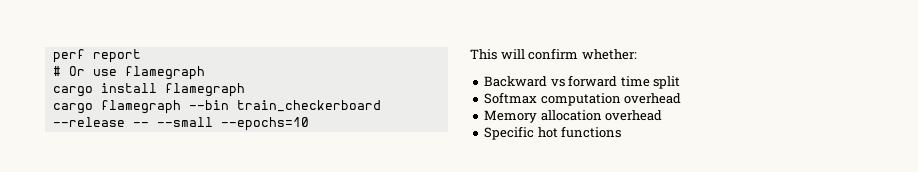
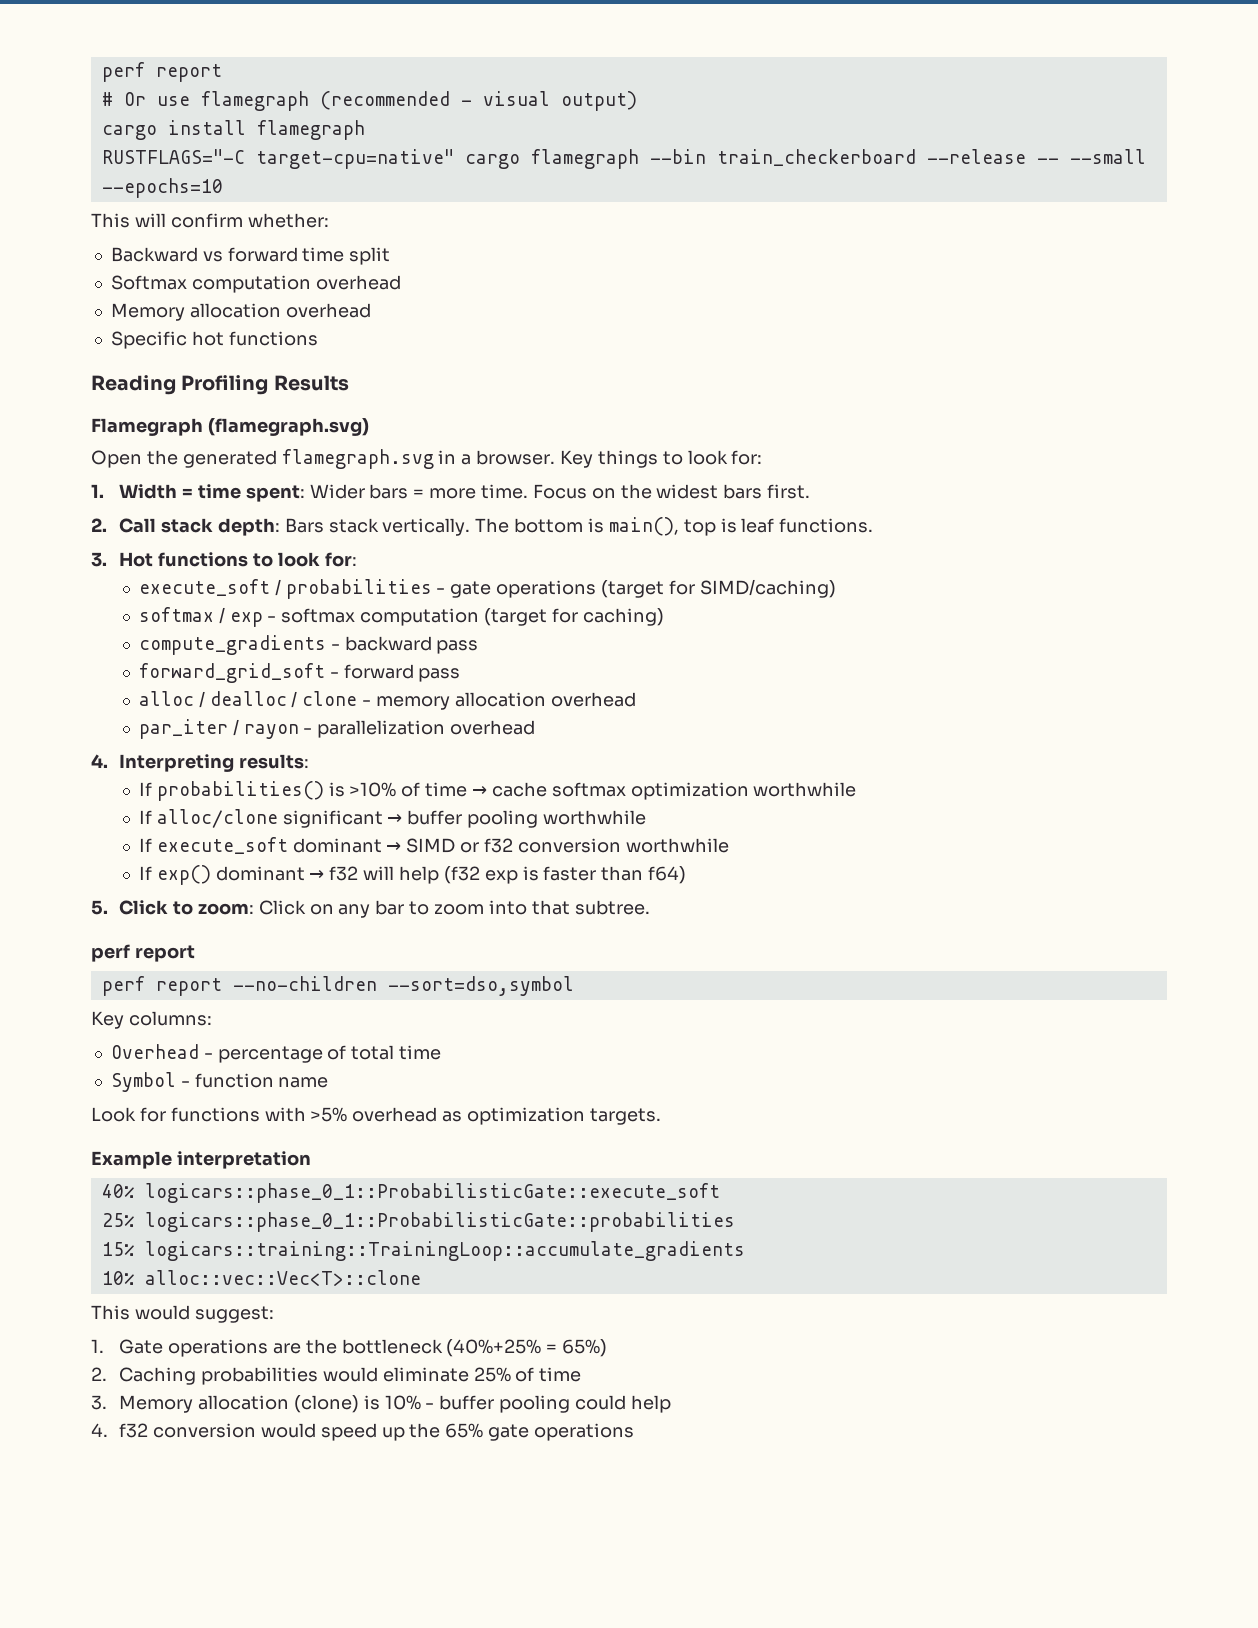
- # Or use flamegraph
+ # Or use flamegraph (recommended - visual output)
- cargo flamegraph --bin train_checkerboard --release -- --small --epochs=10
+ RUSTFLAGS="-C target-cpu=native" cargo flamegraph --bin train_checkerboard --release -- --small --epochs=10
+ Reading Profiling Results
+ Flamegraph (flamegraph.svg)
+ Open the generated flamegraph.svg in a browser. Key things to look for:
+ 1. Width = time spent: Wider bars = more time. Focus on the widest bars first.
+ 2. Call stack depth: Bars stack vertically. The bottom is main(), top is leaf functions.
+ 3. Hot functions to look for:
+ execute_soft / probabilities - gate operations (target for SIMD/caching)
+ softmax / exp - softmax computation (target for caching)
+ compute_gradients - backward pass
+ forward_grid_soft - forward pass
+ alloc / dealloc / clone - memory allocation overhead
+ par_iter / rayon - parallelization overhead
+ 4. Interpreting results:
+ If probabilities() is >10% of time → cache softmax optimization worthwhile
+ If alloc/clone significant → buffer pooling worthwhile
+ If execute_soft dominant → SIMD or f32 conversion worthwhile
+ If exp() dominant → f32 will help (f32 exp is faster than f64)
+ 5. Click to zoom: Click on any bar to zoom into that subtree.
+ perf report
+ perf report --no-children --sort=dso,symbol
+ Key columns:
+ Overhead - percentage of total time
+ Symbol - function name
+ Look for functions with >5% overhead as optimization targets.
+ Example interpretation
+ 40% logicars::phase_0_1::ProbabilisticGate::execute_soft
+ 25% logicars::phase_0_1::ProbabilisticGate::probabilities
+ 15% logicars::training::TrainingLoop::accumulate_gradients
+ 10% alloc::vec::Vec<T>::clone
+ This would suggest:
+ 1. Gate operations are the bottleneck (40%+25% = 65%)
+ 2. Caching probabilities would eliminate 25% of time
+ 3. Memory allocation (clone) is 10% - buffer pooling could help
+ 4. f32 conversion would speed up the 65% gate operations

